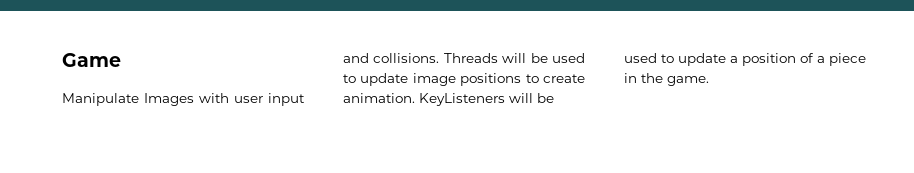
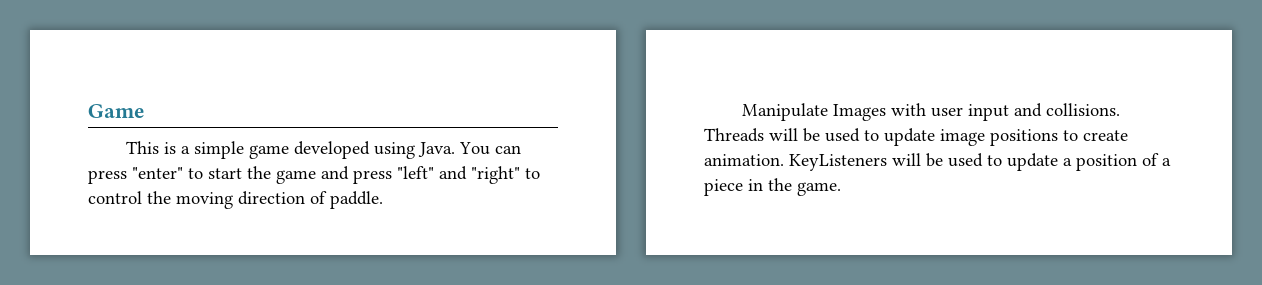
+ This is a simple game developed using Java. You can press "enter" to start the game and press "left" and "right" to control the moving direction of paddle.

